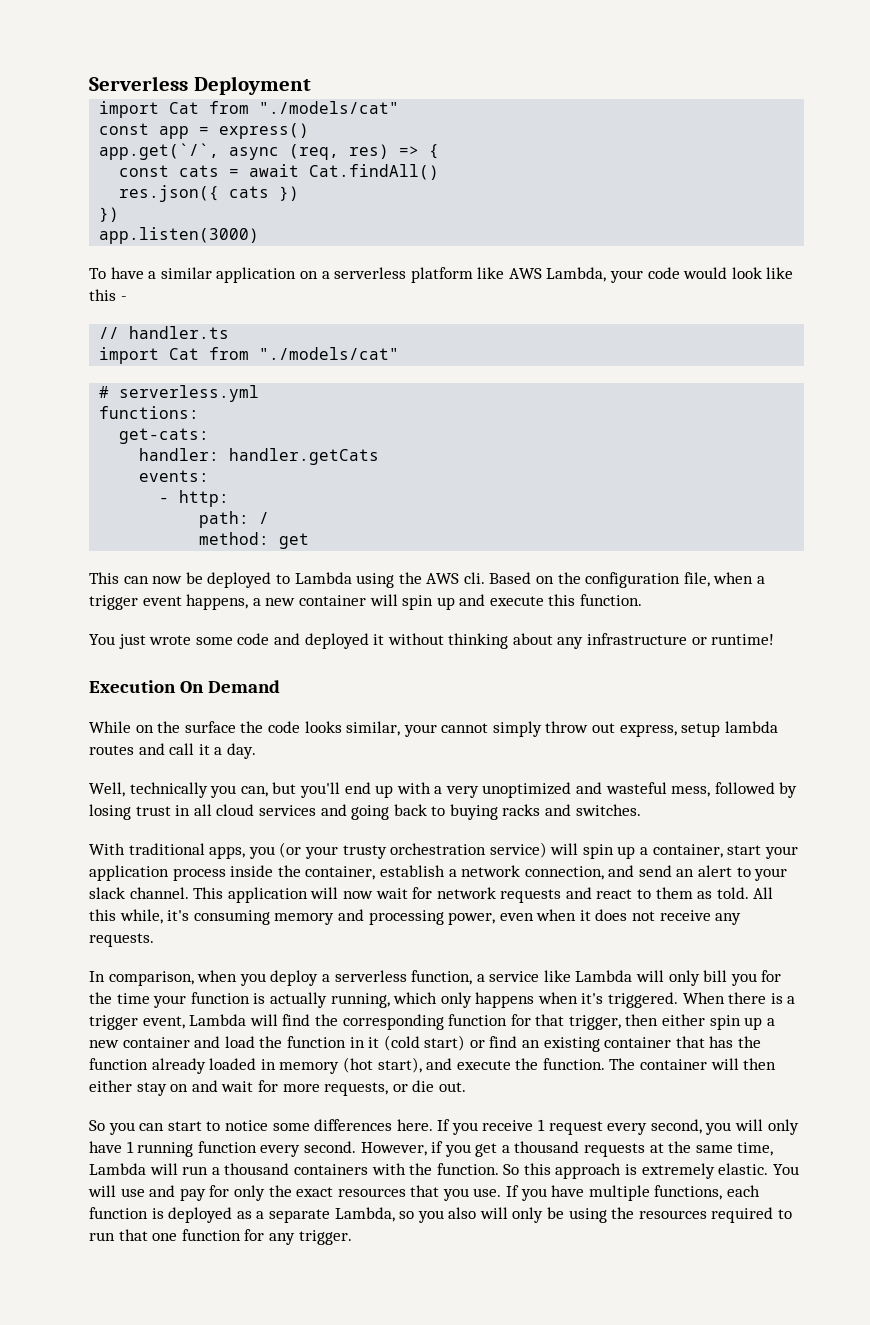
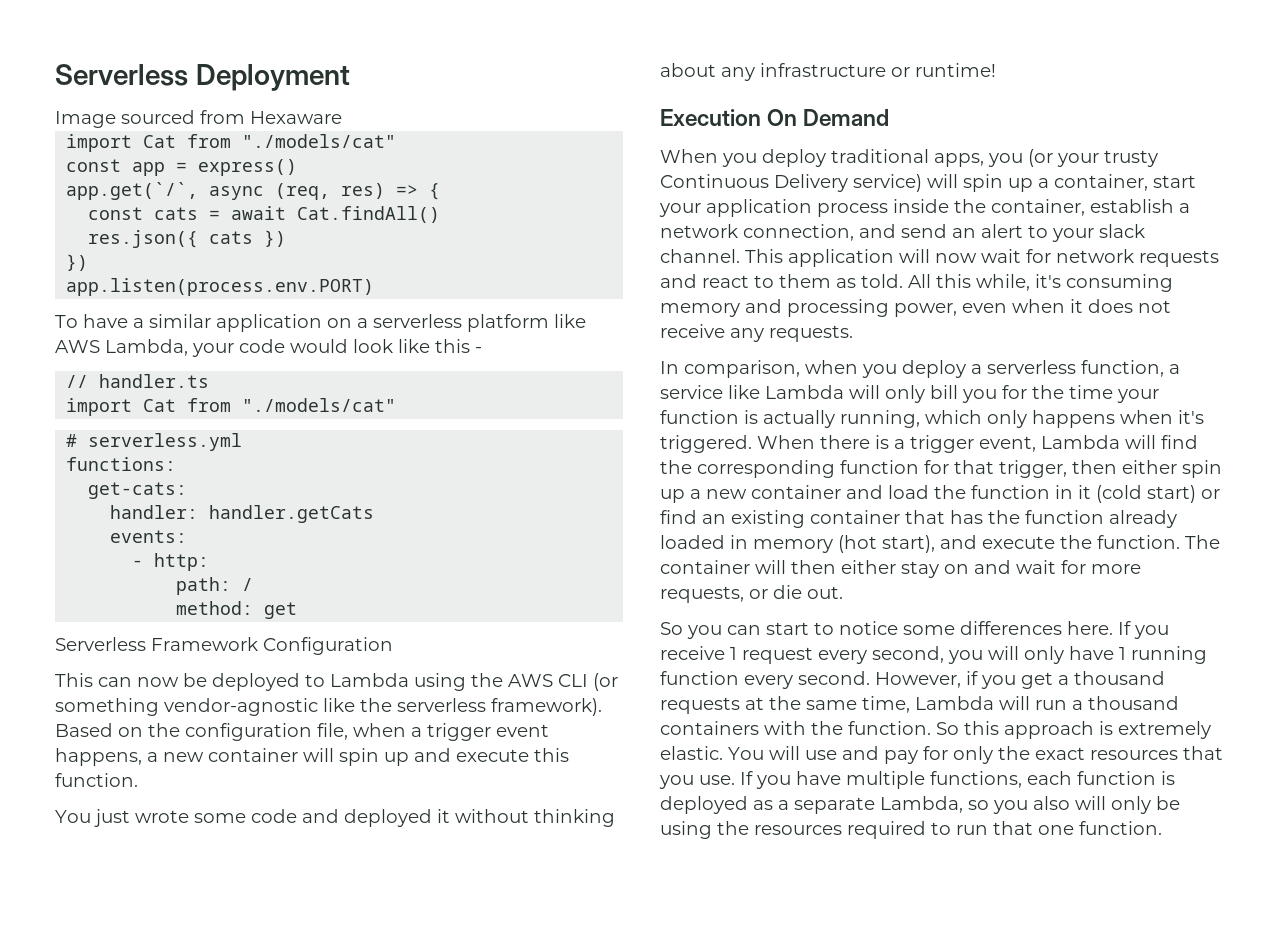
+ Image sourced from Hexaware
- app.listen(3000)
+ app.listen(process.env.PORT)
+ Serverless Framework Configuration
- This can now be deployed to Lambda using the AWS cli.
+ This can now be deployed to Lambda using the AWS CLI (or something vendor-agnostic like the serverless framework).
- While on the surface the code looks similar, your cannot simply throw out express, setup lambda routes and call it a day.
- Well, technically you can, but you'll end up with a very unoptimized and wasteful mess, followed by losing trust in all cloud services and going back to buying racks and switches.
- With traditional apps, you (or your trusty orchestration service) will spin up a container, start your application process inside the container, establish a network connection, and send an alert to your slack channel.
+ When you deploy traditional apps, you (or your trusty Continuous Delivery service) will spin up a container, start your application process inside the container, establish a network connection, and send an alert to your slack channel.
- If you have multiple functions, each function is deployed as a separate Lambda, so you also will only be using the resources required to run that one function for any trigger.
+ If you have multiple functions, each function is deployed as a separate Lambda, so you also will only be using the resources required to run that one function.

